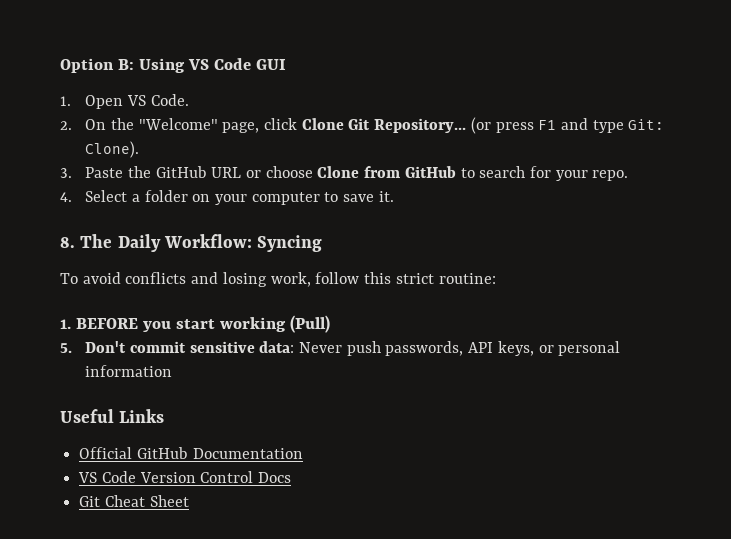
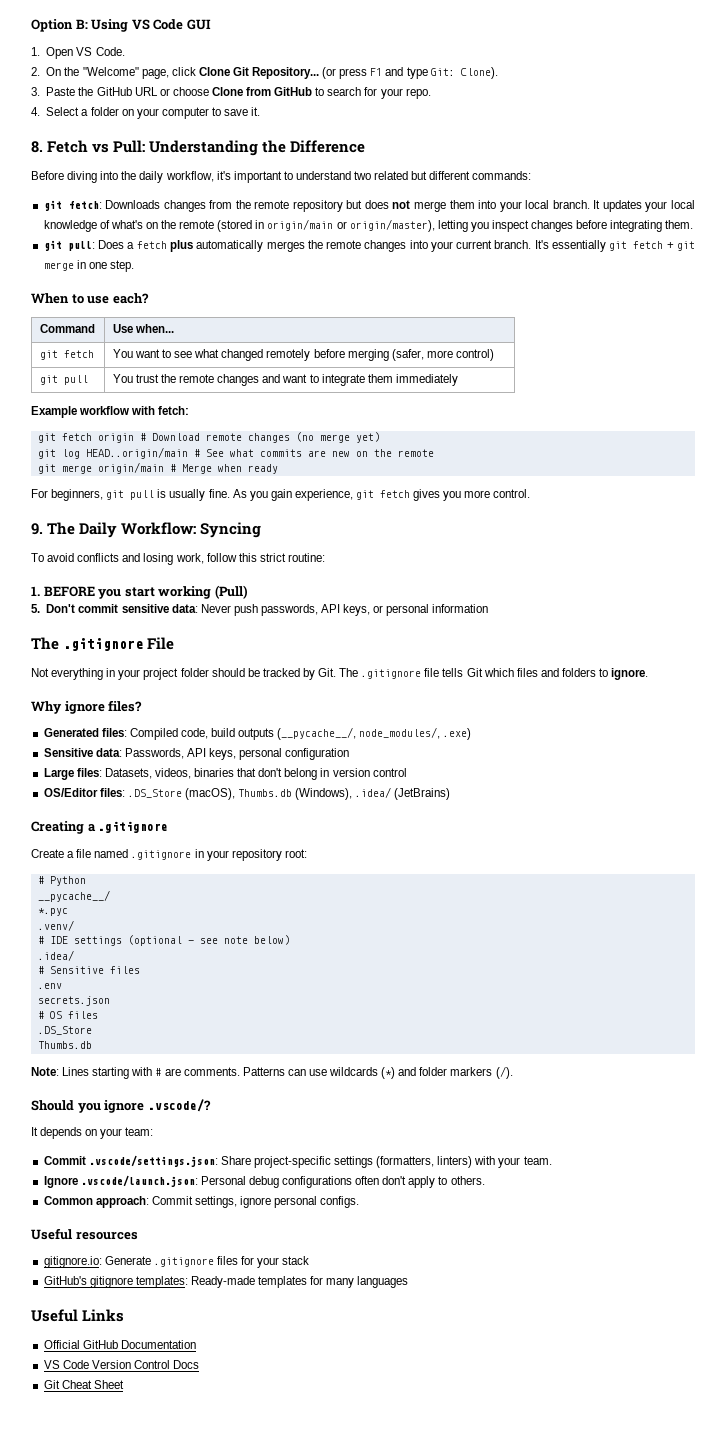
- 8. The Daily Workflow: Syncing
+ 8. Fetch vs Pull: Understanding the Difference
+ Before diving into the daily workflow, it's important to understand two related but different commands:
+ git fetch: Downloads changes from the remote repository but does not merge them into your local branch. It updates your local knowledge of what's on the remote (stored in origin/main or origin/master), letting you inspect changes before integrating them.
+ git pull: Does a fetch plus automatically merges the remote changes into your current branch. It's essentially git fetch + git merge in one step.
+ When to use each?
+ Command | Use when...
+ git fetch | You want to see what changed remotely before merging (safer, more control)
+ git pull | You trust the remote changes and want to integrate them immediately
+ Example workflow with fetch:
+ git fetch origin # Download remote changes (no merge yet)
+ git log HEAD..origin/main # See what commits are new on the remote
+ git merge origin/main # Merge when ready
+ For beginners, git pull is usually fine. As you gain experience, git fetch gives you more control.
+ 9. The Daily Workflow: Syncing
+ The .gitignore File
+ Not everything in your project folder should be tracked by Git. The .gitignore file tells Git which files and folders to ignore.
+ Why ignore files?
+ Generated files: Compiled code, build outputs (__pycache__/, node_modules/, .exe)
+ Sensitive data: Passwords, API keys, personal configuration
+ Large files: Datasets, videos, binaries that don't belong in version control
+ OS/Editor files: .DS_Store (macOS), Thumbs.db (Windows), .idea/ (JetBrains)
+ Creating a .gitignore
+ Create a file named .gitignore in your repository root:
+ # Python
+ __pycache__/
+ *.pyc
+ .venv/
+ # IDE settings (optional - see note below)
+ .idea/
+ # Sensitive files
+ .env
+ secrets.json
+ # OS files
+ .DS_Store
+ Thumbs.db
+ Note: Lines starting with # are comments. Patterns can use wildcards (*) and folder markers (/).
+ Should you ignore .vscode/?
+ It depends on your team:
+ Commit .vscode/settings.json: Share project-specific settings (formatters, linters) with your team.
+ Ignore .vscode/launch.json: Personal debug configurations often don't apply to others.
+ Common approach: Commit settings, ignore personal configs.
+ Useful resources
+ gitignore.io: Generate .gitignore files for your stack
+ GitHub's gitignore templates: Ready-made templates for many languages

